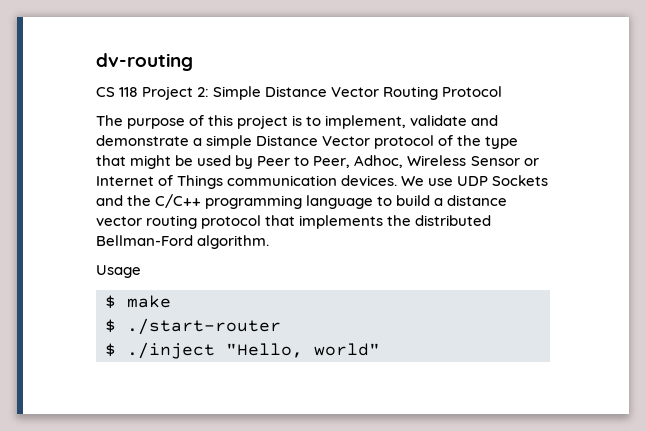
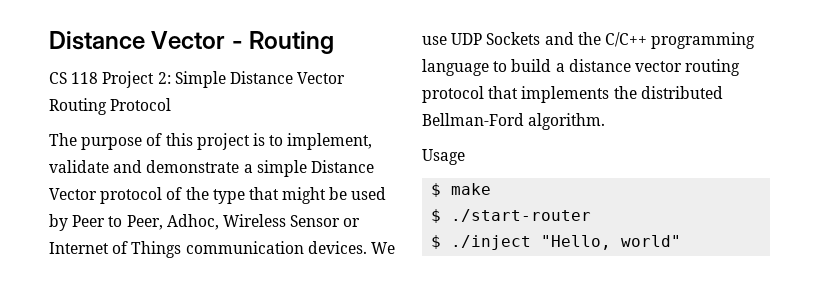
- dv-routing
+ Distance Vector - Routing

